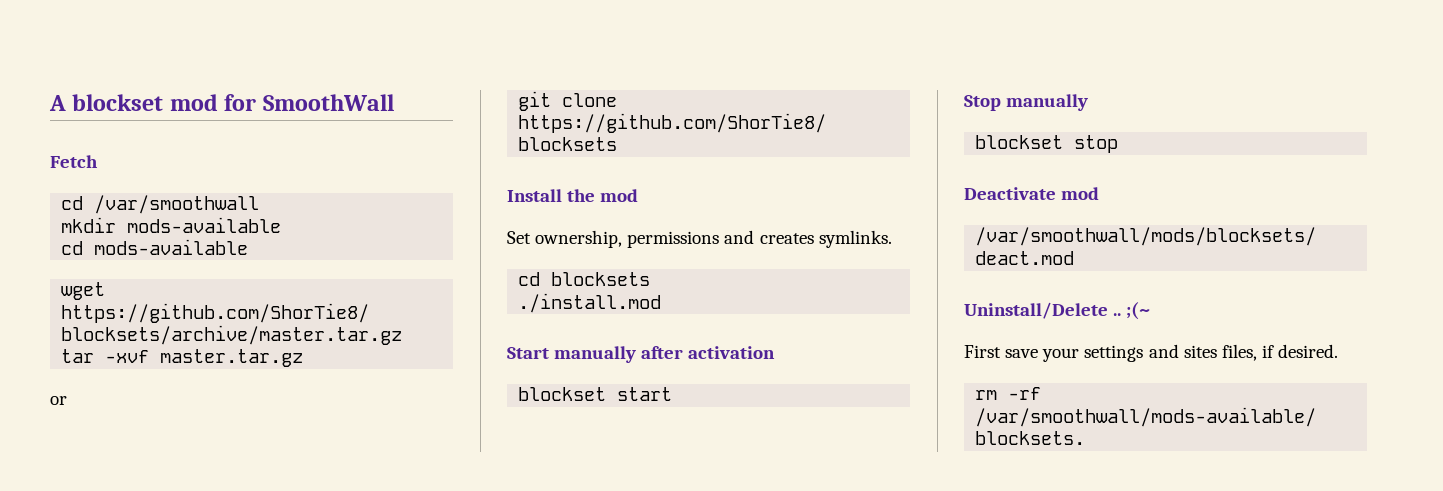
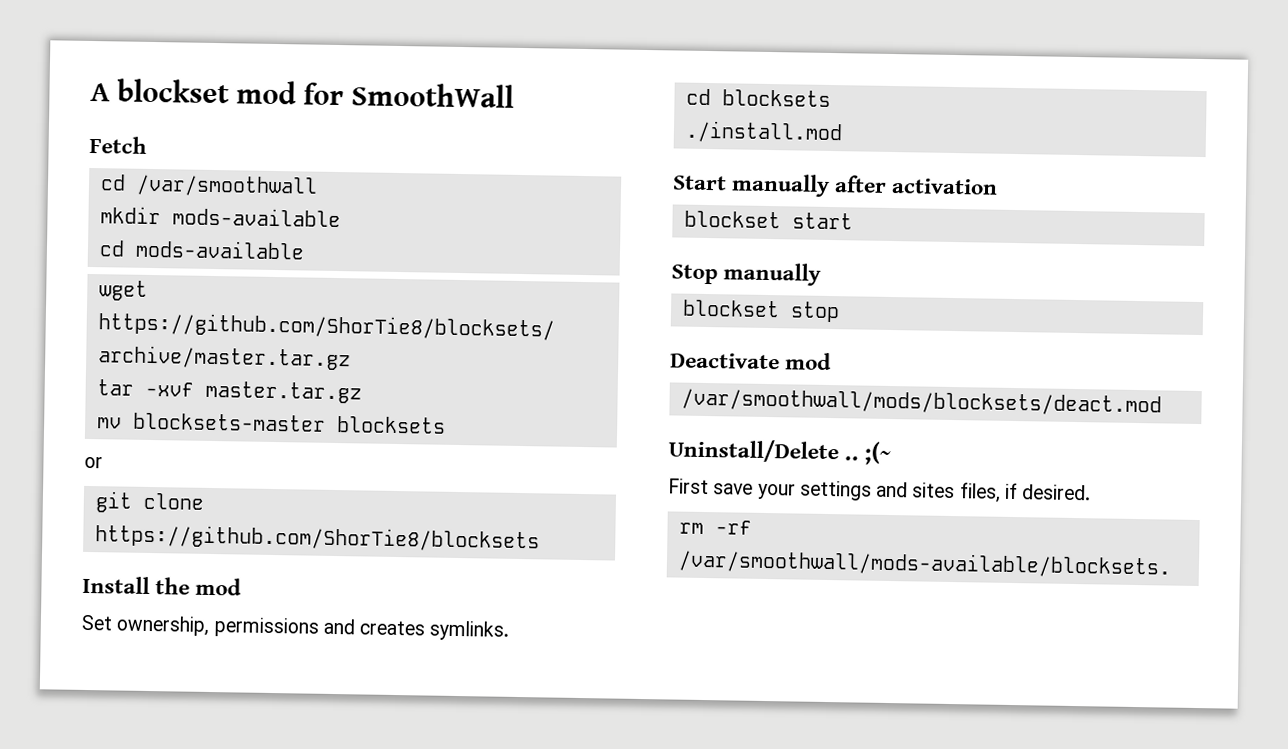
+ mv blocksets-master blocksets

